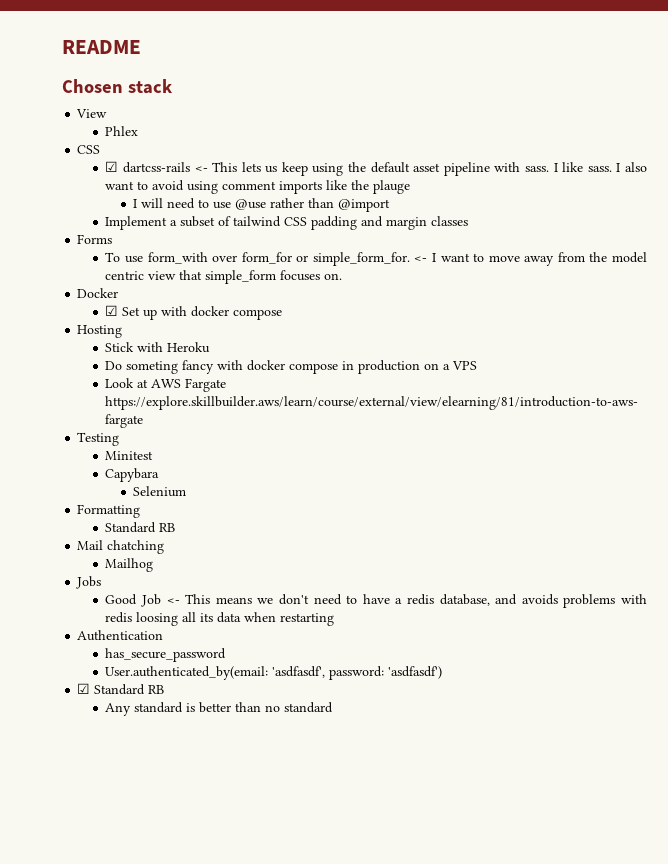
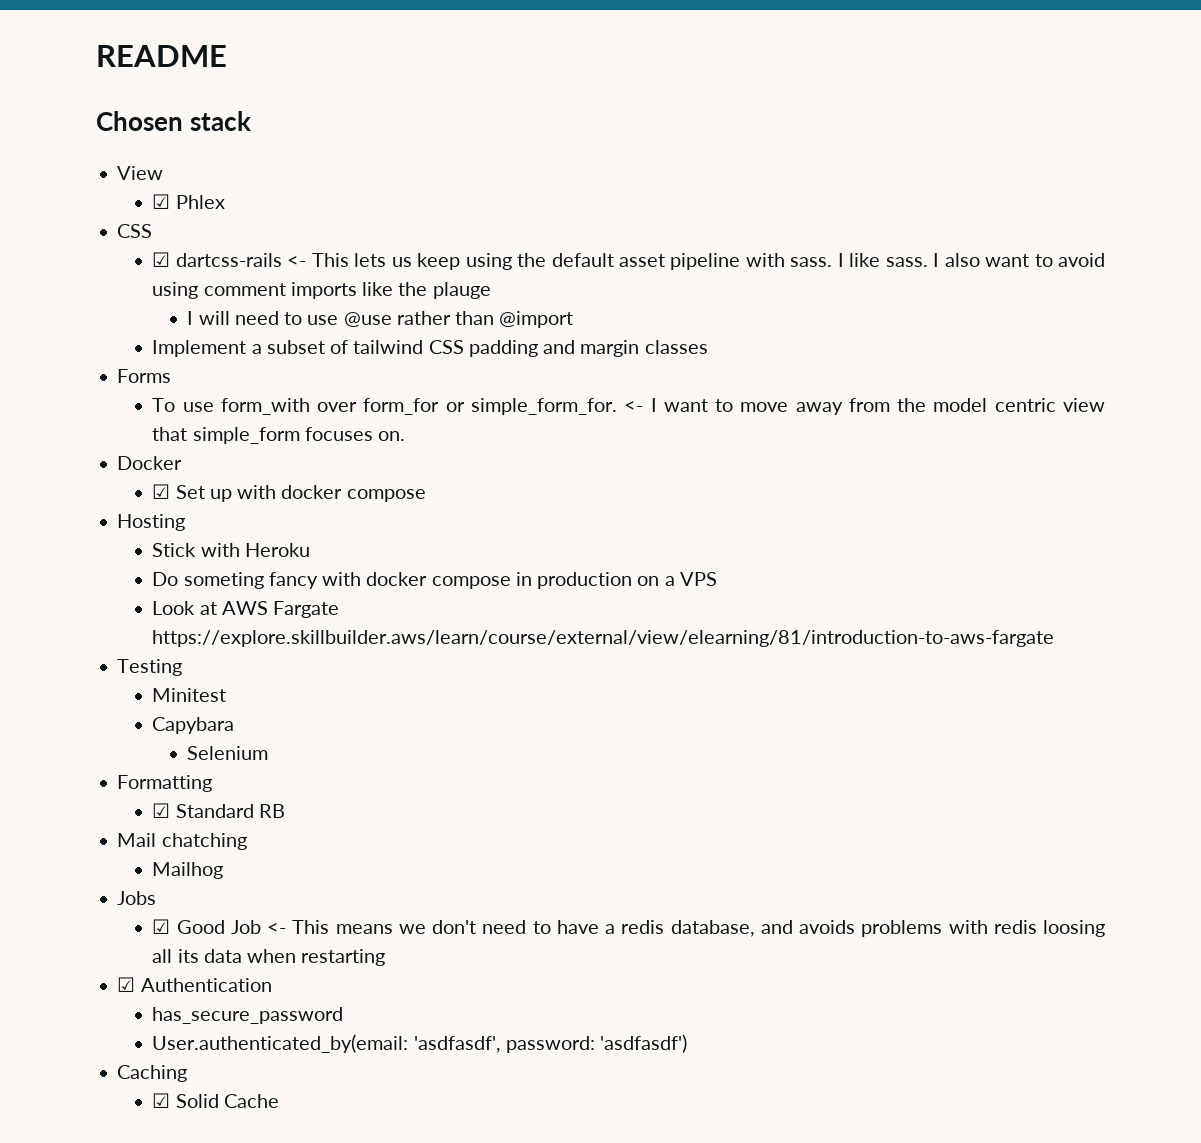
- Phlex
+ ☑ Phlex
  Formatting
- Standard RB
+ ☑ Standard RB
- Good Job <- This means we don't need to have a redis database, and avoids problems with redis loosing all its data when restarting
+ ☑ Good Job <- This means we don't need to have a redis database, and avoids problems with redis loosing all its data when restarting
- Authentication
+ ☑ Authentication
- ☑ Standard RB
- Any standard is better than no standard
+ Caching
+ ☑ Solid Cache

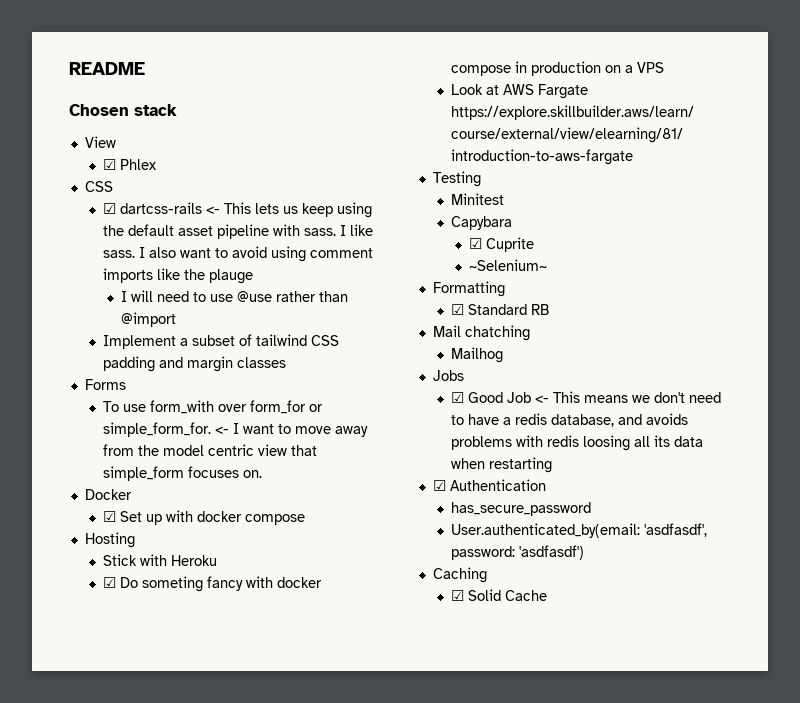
- Do someting fancy with docker compose in production on a VPS
+ ☑ Do someting fancy with docker compose in production on a VPS
- Selenium
+ ☑ Cuprite
+ ~Selenium~

